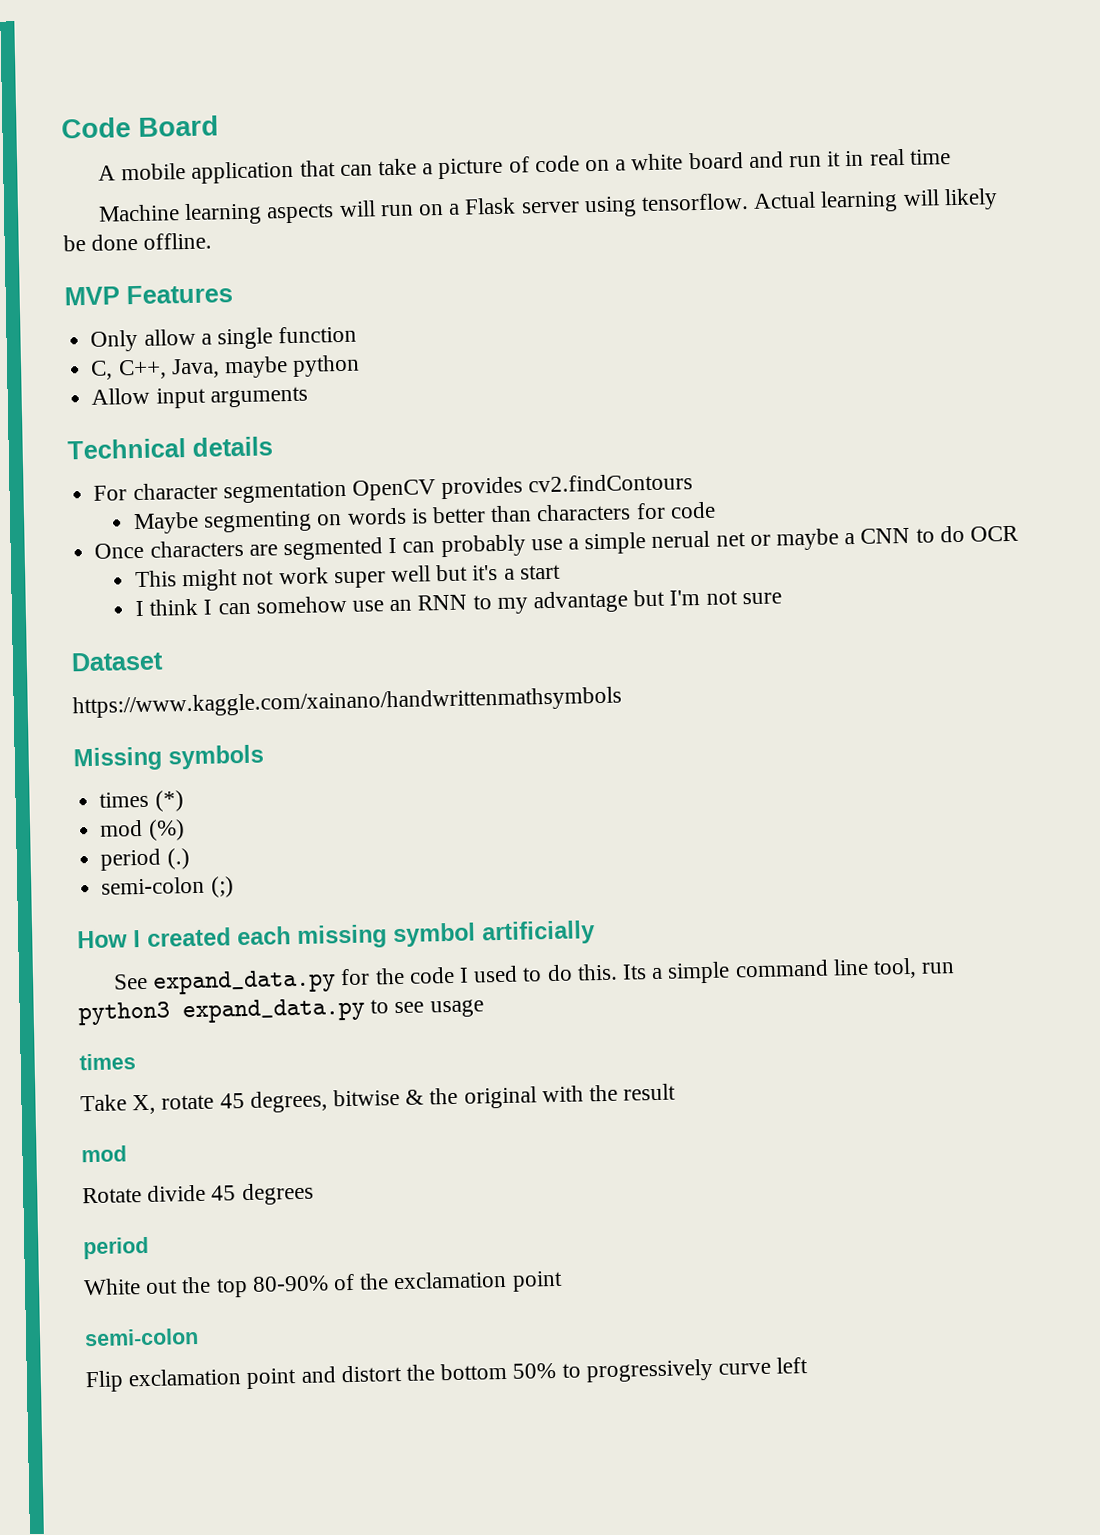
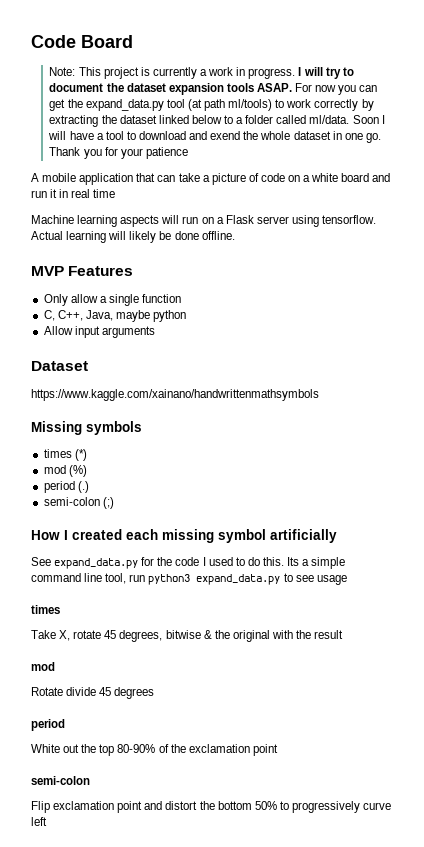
+ Note: This project is currently a work in progress. I will try to document the dataset expansion tools ASAP. For now you can get the expand_data.py tool (at path ml/tools) to work correctly by extracting the dataset linked below to a folder called ml/data. Soon I will have a tool to download and exend the whole dataset in one go. Thank you for your patience
- Technical details
- For character segmentation OpenCV provides cv2.findContours
- Maybe segmenting on words is better than characters for code
- Once characters are segmented I can probably use a simple nerual net or maybe a CNN to do OCR
- This might not work super well but it's a start
- I think I can somehow use an RNN to my advantage but I'm not sure

